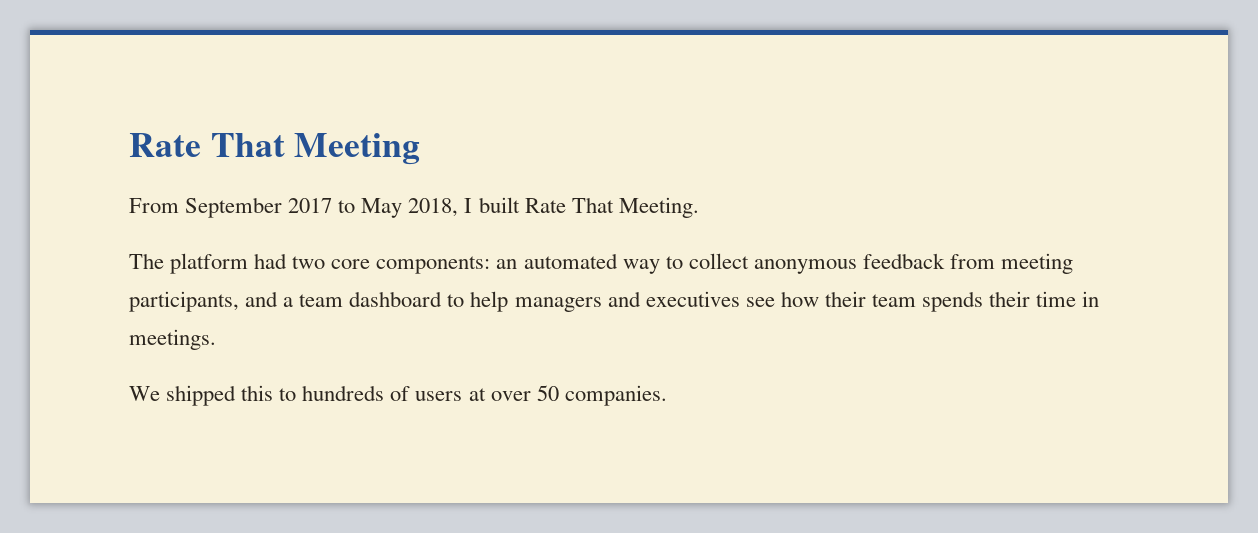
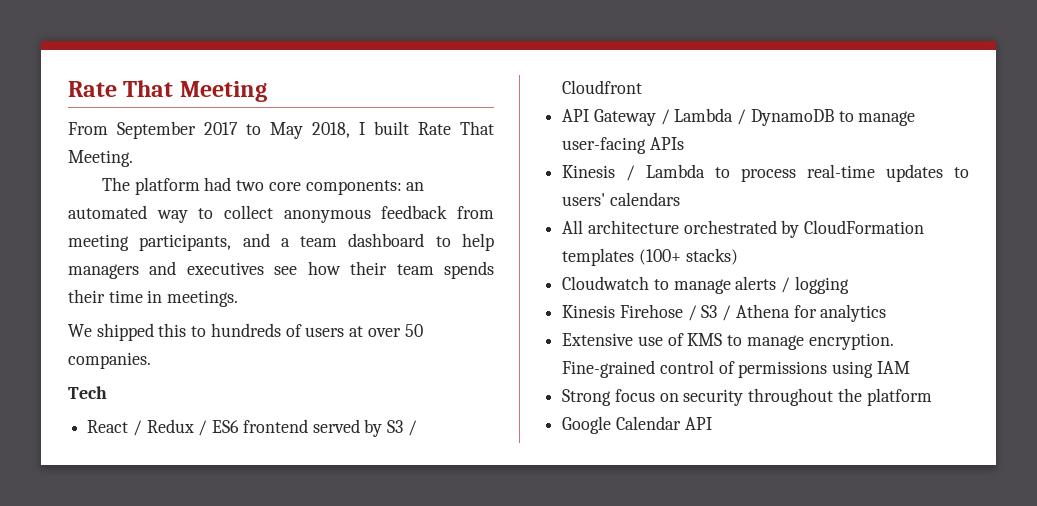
+ Tech
+ React / Redux / ES6 frontend served by S3 / Cloudfront
+ API Gateway / Lambda / DynamoDB to manage user-facing APIs
+ Kinesis / Lambda to process real-time updates to users' calendars
+ All architecture orchestrated by CloudFormation templates (100+ stacks)
+ Cloudwatch to manage alerts / logging
+ Kinesis Firehose / S3 / Athena for analytics
+ Extensive use of KMS to manage encryption. Fine-grained control of permissions using IAM
+ Strong focus on security throughout the platform
+ Google Calendar API

